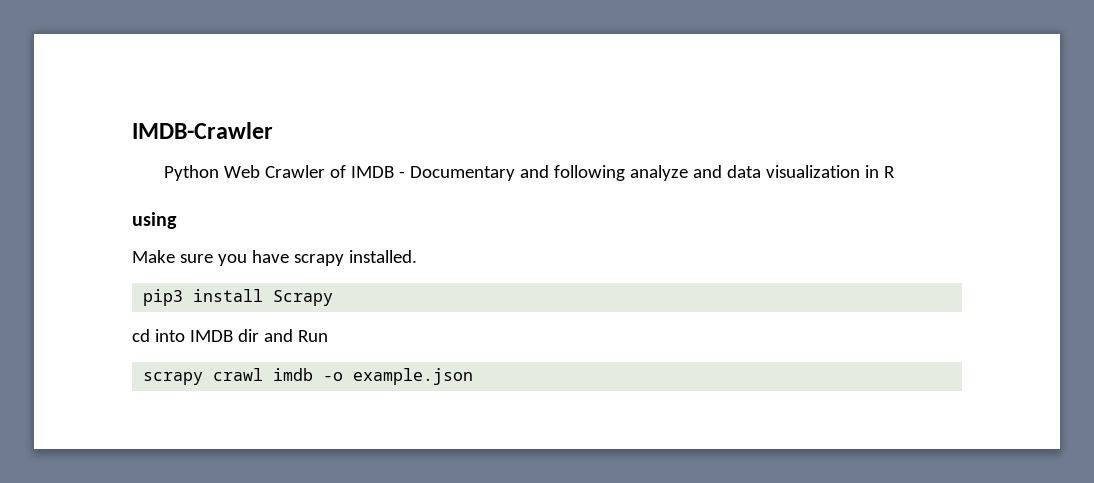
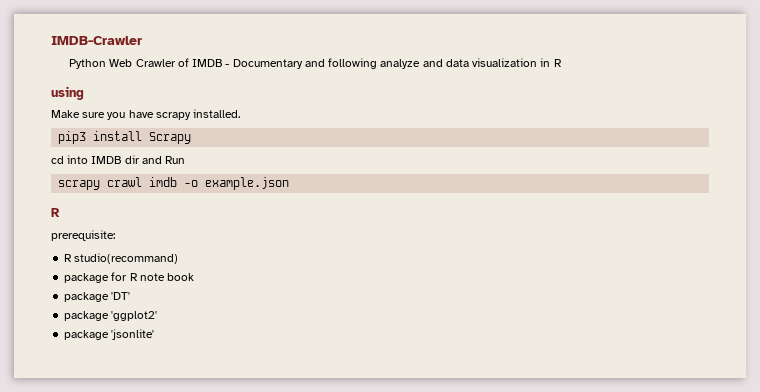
  scrapy crawl imdb -o example.json
+ R
+ prerequisite:
+ R studio(recommand)
+ package for R note book
+ package 'DT'
+ package 'ggplot2'
+ package 'jsonlite'

